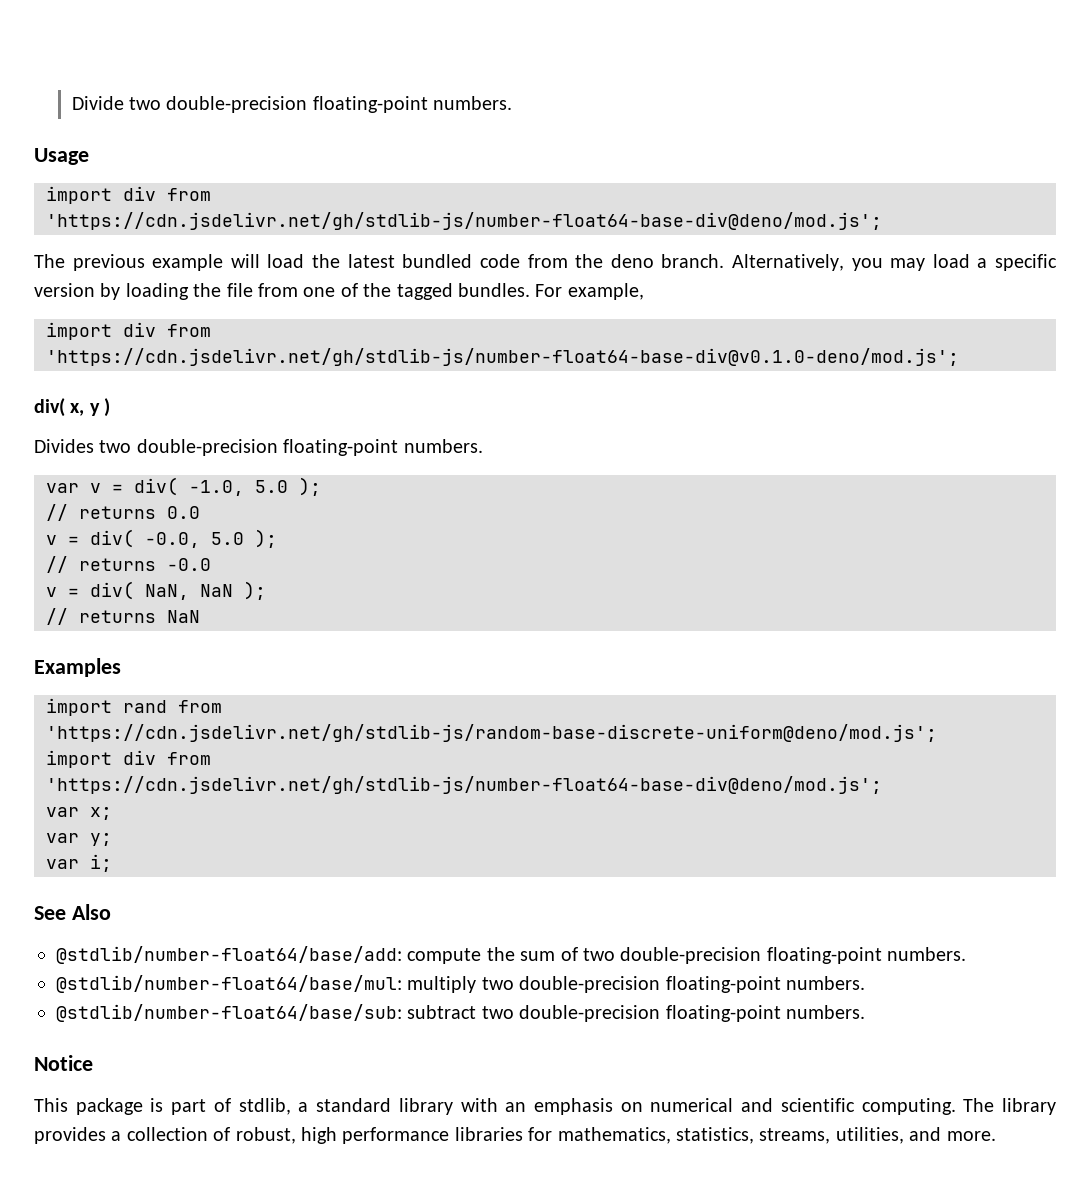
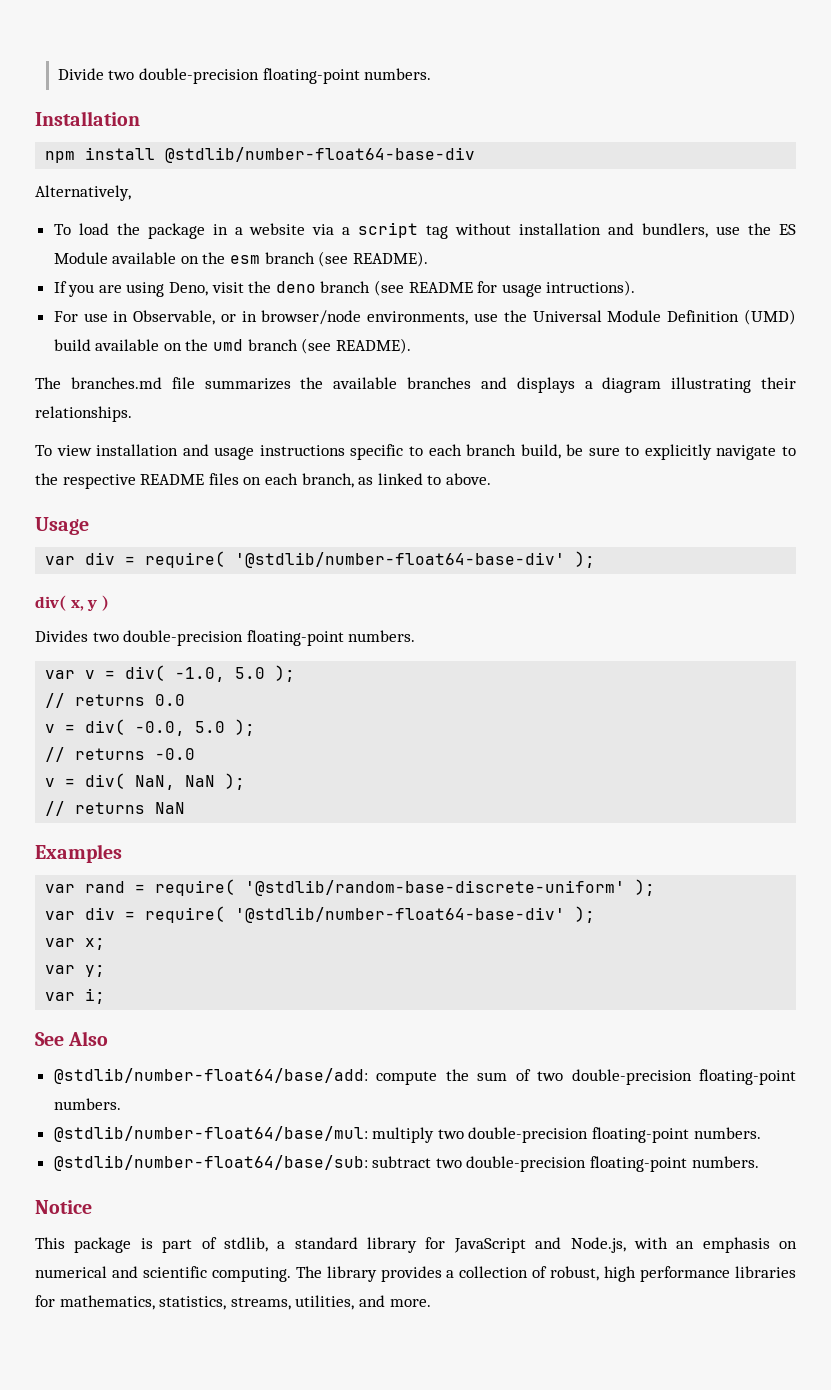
+ Installation
+ npm install @stdlib/number-float64-base-div
+ Alternatively,
+ To load the package in a website via a script tag without installation and bundlers, use the ES Module available on the esm branch (see README).
+ If you are using Deno, visit the deno branch (see README for usage intructions).
+ For use in Observable, or in browser/node environments, use the Universal Module Definition (UMD) build available on the umd branch (see README).
+ The branches.md file summarizes the available branches and displays a diagram illustrating their relationships.
+ To view installation and usage instructions specific to each branch build, be sure to explicitly navigate to the respective README files on each branch, as linked to above.
  Usage
- import div from 'https://cdn.jsdelivr.net/gh/stdlib-js/number-float64-base-div@deno/mod.js';
- The previous example will load the latest bundled code from the deno branch. Alternatively, you may load a specific version by loading the file from one of the tagged bundles. For example,
- import div from 'https://cdn.jsdelivr.net/gh/stdlib-js/number-float64-base-div@v0.1.0-deno/mod.js';
+ var div = require( '@stdlib/number-float64-base-div' );
- import rand from 'https://cdn.jsdelivr.net/gh/stdlib-js/random-base-discrete-uniform@deno/mod.js';
- import div from 'https://cdn.jsdelivr.net/gh/stdlib-js/number-float64-base-div@deno/mod.js';
+ var rand = require( '@stdlib/random-base-discrete-uniform' );
+ var div = require( '@stdlib/number-float64-base-div' );
- This package is part of stdlib, a standard library with an emphasis on numerical and scientific computing.
+ This package is part of stdlib, a standard library for JavaScript and Node.js, with an emphasis on numerical and scientific computing.

